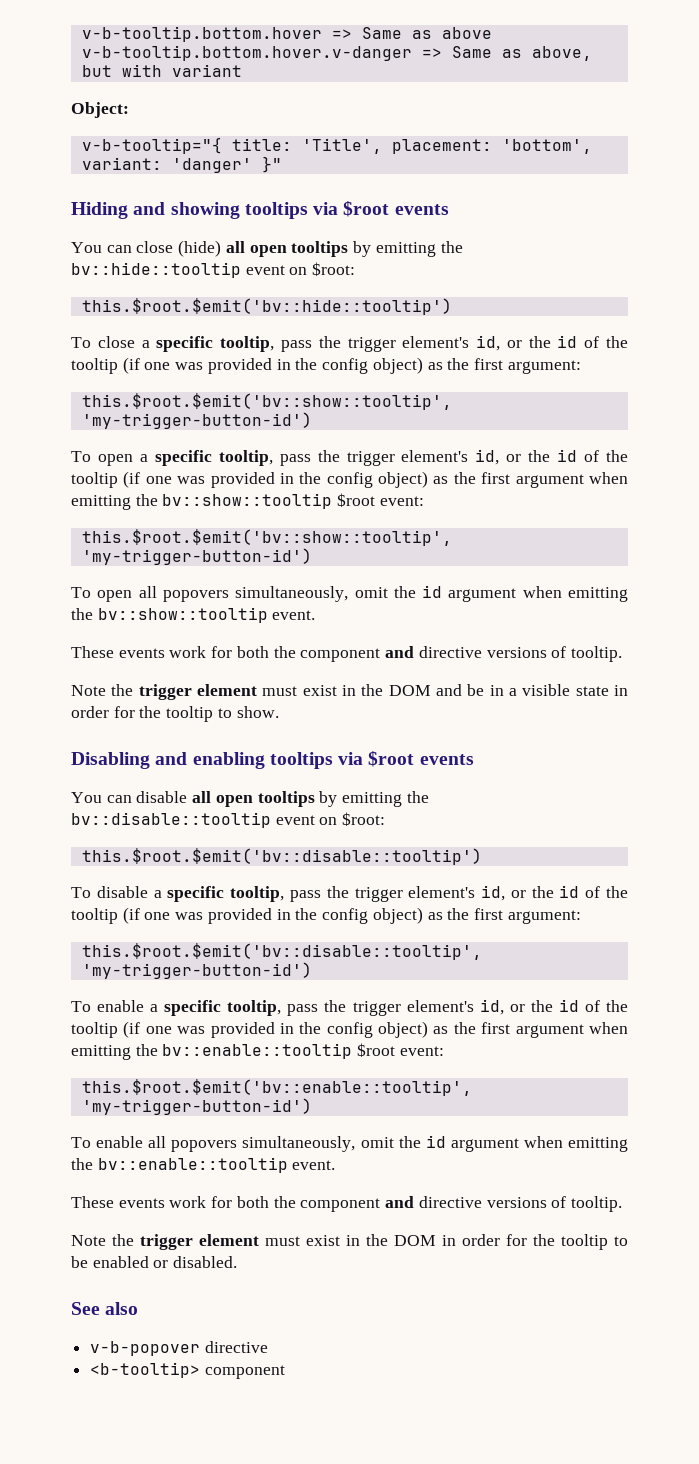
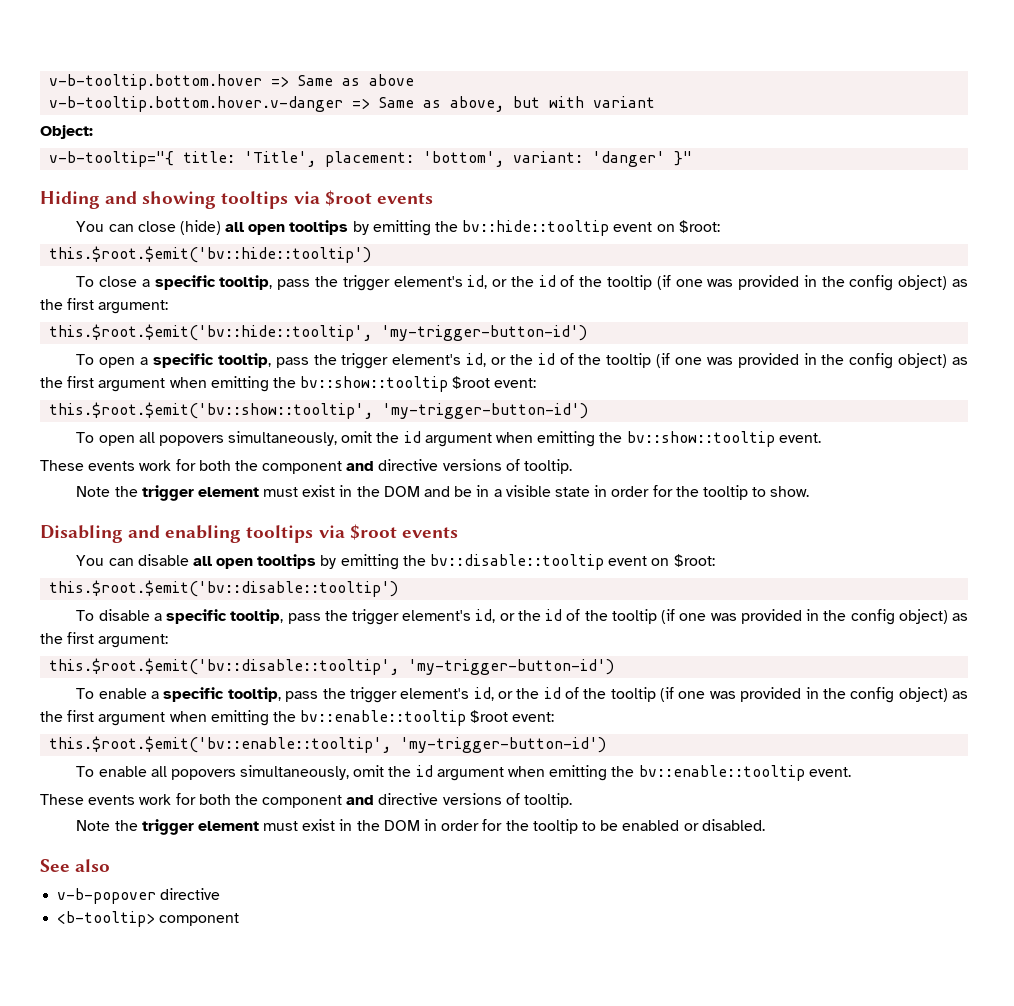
  To close a specific tooltip, pass the trigger element's id, or the id of the tooltip (if one was provided in the config object) as the first argument:
- this.$root.$emit('bv::show::tooltip', 'my-trigger-button-id')
+ this.$root.$emit('bv::hide::tooltip', 'my-trigger-button-id')

